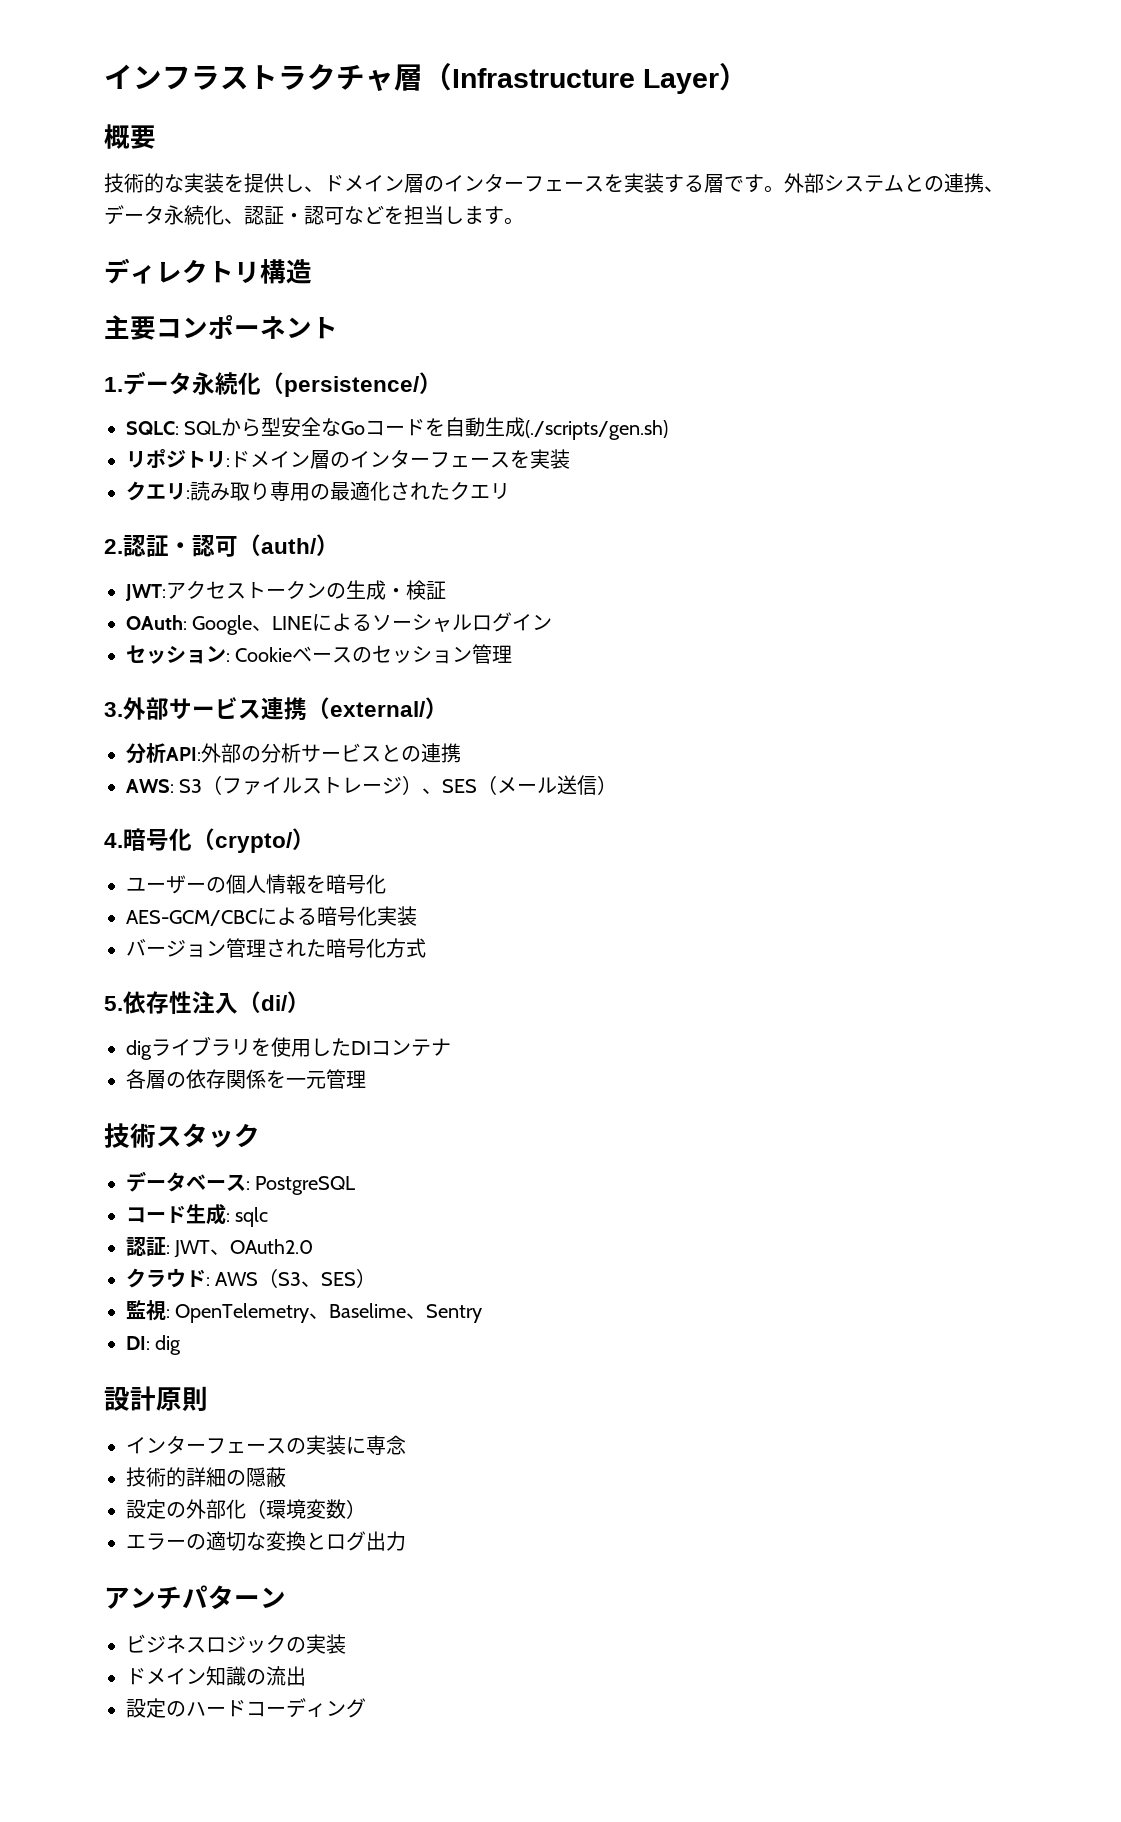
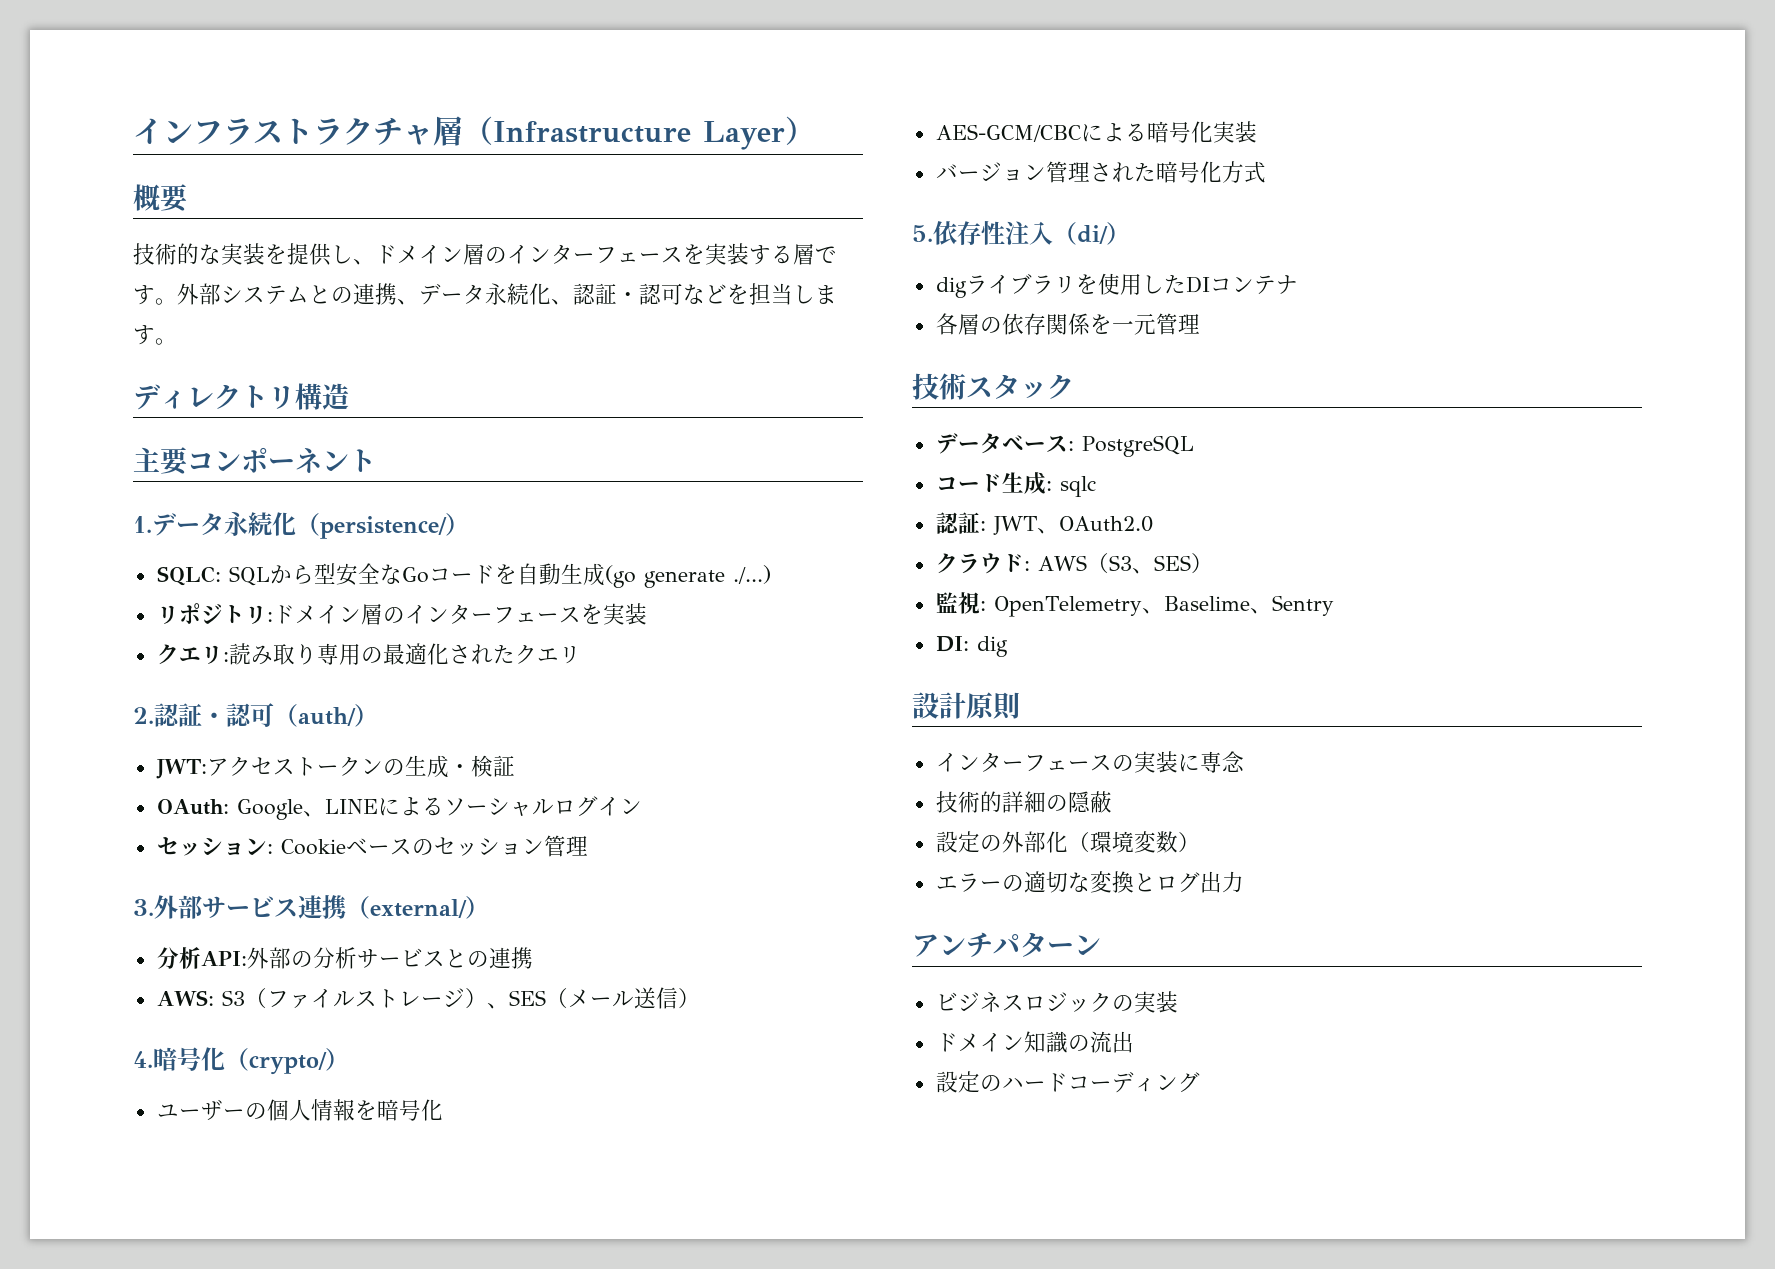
- SQLC: SQLから型安全なGoコードを自動生成(./scripts/gen.sh)
+ SQLC: SQLから型安全なGoコードを自動生成(go generate ./...)

